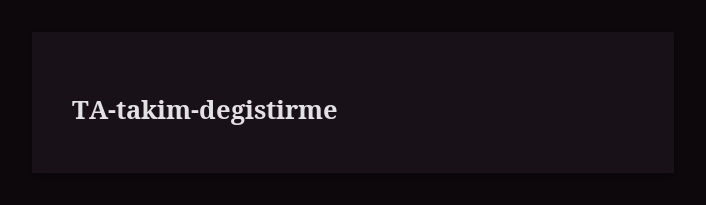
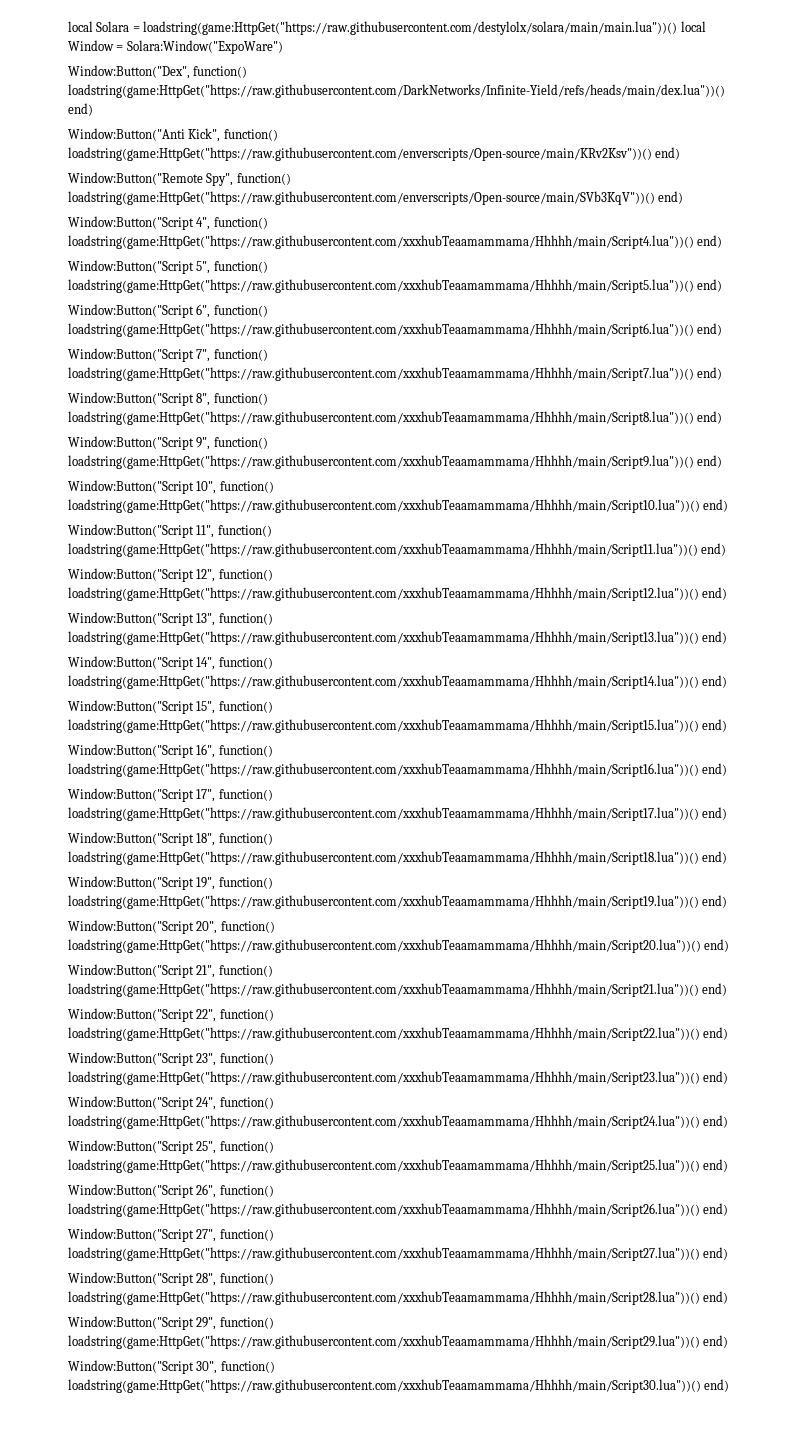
- TA-takim-degistirme
+ local Solara = loadstring(game:HttpGet("https://raw.githubusercontent.com/destylolx/solara/main/main.lua"))() local Window = Solara:Window("ExpoWare")
+ Window:Button("Dex", function() loadstring(game:HttpGet("https://raw.githubusercontent.com/DarkNetworks/Infinite-Yield/refs/heads/main/dex.lua"))() end)
+ Window:Button("Anti Kick", function() loadstring(game:HttpGet("https://raw.githubusercontent.com/enverscripts/Open-source/main/KRv2Ksv"))() end)
+ Window:Button("Remote Spy", function() loadstring(game:HttpGet("https://raw.githubusercontent.com/enverscripts/Open-source/main/SVb3KqV"))() end)
+ Window:Button("Script 4", function() loadstring(game:HttpGet("https://raw.githubusercontent.com/xxxhubTeaamammama/Hhhhh/main/Script4.lua"))() end)
+ Window:Button("Script 5", function() loadstring(game:HttpGet("https://raw.githubusercontent.com/xxxhubTeaamammama/Hhhhh/main/Script5.lua"))() end)
+ Window:Button("Script 6", function() loadstring(game:HttpGet("https://raw.githubusercontent.com/xxxhubTeaamammama/Hhhhh/main/Script6.lua"))() end)
+ Window:Button("Script 7", function() loadstring(game:HttpGet("https://raw.githubusercontent.com/xxxhubTeaamammama/Hhhhh/main/Script7.lua"))() end)
+ Window:Button("Script 8", function() loadstring(game:HttpGet("https://raw.githubusercontent.com/xxxhubTeaamammama/Hhhhh/main/Script8.lua"))() end)
+ Window:Button("Script 9", function() loadstring(game:HttpGet("https://raw.githubusercontent.com/xxxhubTeaamammama/Hhhhh/main/Script9.lua"))() end)
+ Window:Button("Script 10", function() loadstring(game:HttpGet("https://raw.githubusercontent.com/xxxhubTeaamammama/Hhhhh/main/Script10.lua"))() end)
+ Window:Button("Script 11", function() loadstring(game:HttpGet("https://raw.githubusercontent.com/xxxhubTeaamammama/Hhhhh/main/Script11.lua"))() end)
+ Window:Button("Script 12", function() loadstring(game:HttpGet("https://raw.githubusercontent.com/xxxhubTeaamammama/Hhhhh/main/Script12.lua"))() end)
+ Window:Button("Script 13", function() loadstring(game:HttpGet("https://raw.githubusercontent.com/xxxhubTeaamammama/Hhhhh/main/Script13.lua"))() end)
+ Window:Button("Script 14", function() loadstring(game:HttpGet("https://raw.githubusercontent.com/xxxhubTeaamammama/Hhhhh/main/Script14.lua"))() end)
+ Window:Button("Script 15", function() loadstring(game:HttpGet("https://raw.githubusercontent.com/xxxhubTeaamammama/Hhhhh/main/Script15.lua"))() end)
+ Window:Button("Script 16", function() loadstring(game:HttpGet("https://raw.githubusercontent.com/xxxhubTeaamammama/Hhhhh/main/Script16.lua"))() end)
+ Window:Button("Script 17", function() loadstring(game:HttpGet("https://raw.githubusercontent.com/xxxhubTeaamammama/Hhhhh/main/Script17.lua"))() end)
+ Window:Button("Script 18", function() loadstring(game:HttpGet("https://raw.githubusercontent.com/xxxhubTeaamammama/Hhhhh/main/Script18.lua"))() end)
+ Window:Button("Script 19", function() loadstring(game:HttpGet("https://raw.githubusercontent.com/xxxhubTeaamammama/Hhhhh/main/Script19.lua"))() end)
+ Window:Button("Script 20", function() loadstring(game:HttpGet("https://raw.githubusercontent.com/xxxhubTeaamammama/Hhhhh/main/Script20.lua"))() end)
+ Window:Button("Script 21", function() loadstring(game:HttpGet("https://raw.githubusercontent.com/xxxhubTeaamammama/Hhhhh/main/Script21.lua"))() end)
+ Window:Button("Script 22", function() loadstring(game:HttpGet("https://raw.githubusercontent.com/xxxhubTeaamammama/Hhhhh/main/Script22.lua"))() end)
+ Window:Button("Script 23", function() loadstring(game:HttpGet("https://raw.githubusercontent.com/xxxhubTeaamammama/Hhhhh/main/Script23.lua"))() end)
+ Window:Button("Script 24", function() loadstring(game:HttpGet("https://raw.githubusercontent.com/xxxhubTeaamammama/Hhhhh/main/Script24.lua"))() end)
+ Window:Button("Script 25", function() loadstring(game:HttpGet("https://raw.githubusercontent.com/xxxhubTeaamammama/Hhhhh/main/Script25.lua"))() end)
+ Window:Button("Script 26", function() loadstring(game:HttpGet("https://raw.githubusercontent.com/xxxhubTeaamammama/Hhhhh/main/Script26.lua"))() end)
+ Window:Button("Script 27", function() loadstring(game:HttpGet("https://raw.githubusercontent.com/xxxhubTeaamammama/Hhhhh/main/Script27.lua"))() end)
+ Window:Button("Script 28", function() loadstring(game:HttpGet("https://raw.githubusercontent.com/xxxhubTeaamammama/Hhhhh/main/Script28.lua"))() end)
+ Window:Button("Script 29", function() loadstring(game:HttpGet("https://raw.githubusercontent.com/xxxhubTeaamammama/Hhhhh/main/Script29.lua"))() end)
+ Window:Button("Script 30", function() loadstring(game:HttpGet("https://raw.githubusercontent.com/xxxhubTeaamammama/Hhhhh/main/Script30.lua"))() end)

